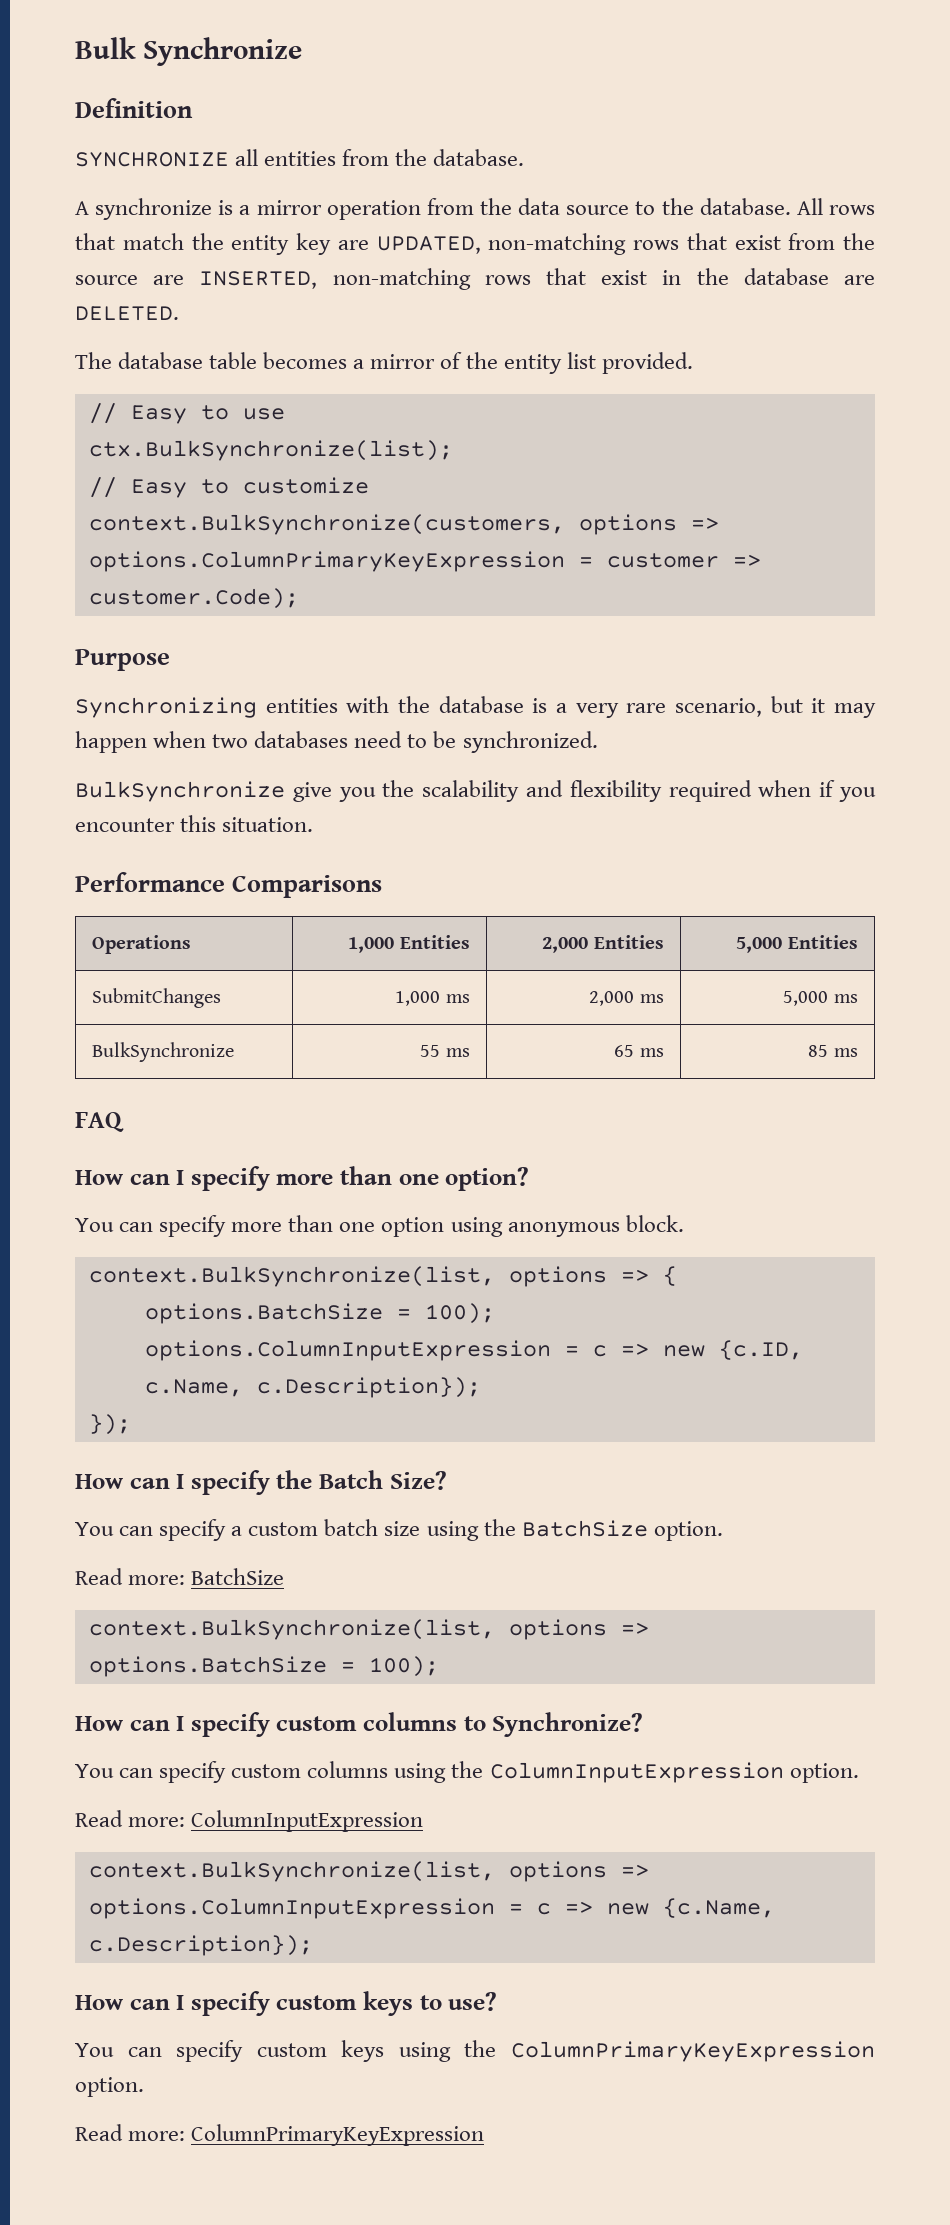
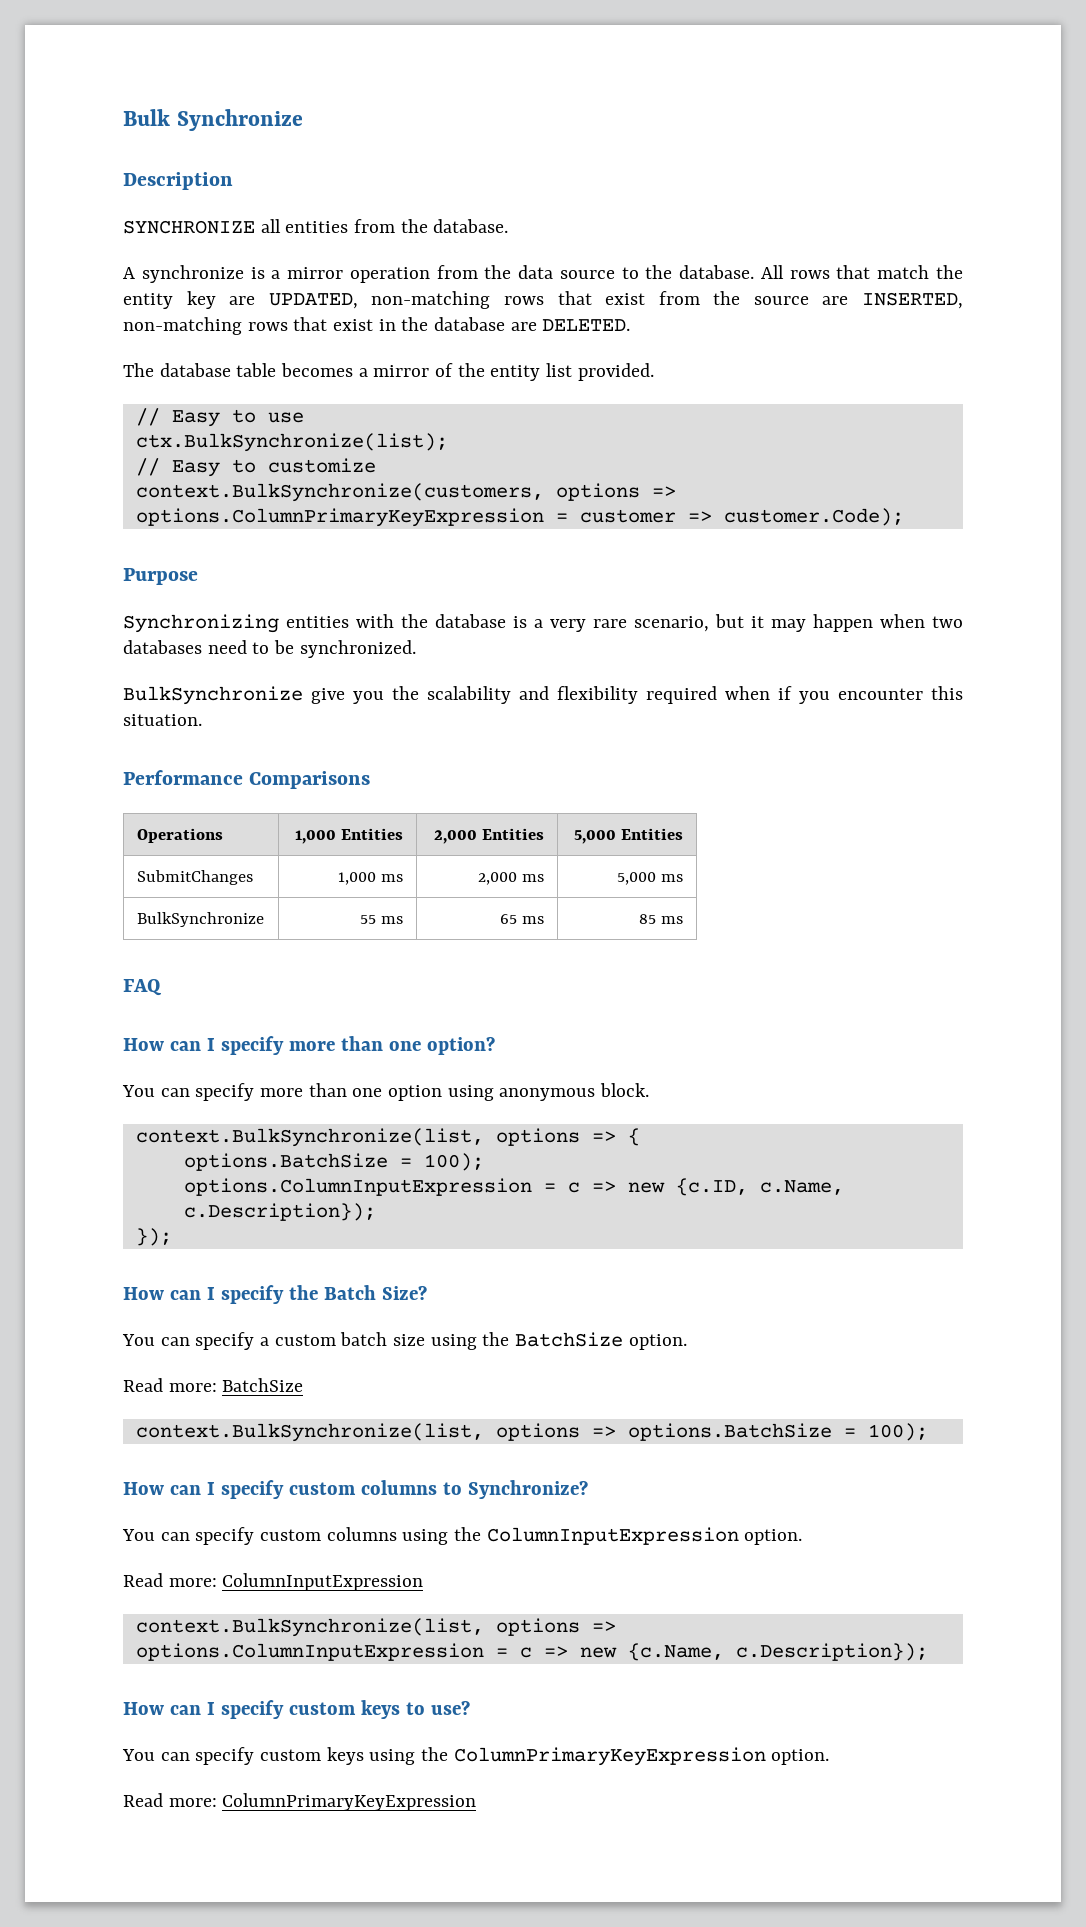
- Definition
+ Description

